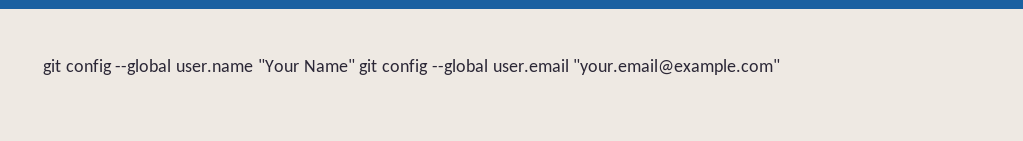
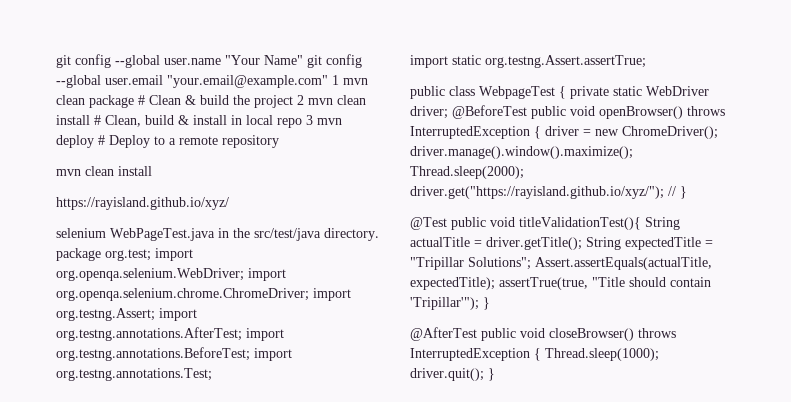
- git config --global user.name "Your Name" git config --global user.email "your.email@example.com"
+ git config --global user.name "Your Name" git config --global user.email "your.email@example.com" 1 mvn clean package # Clean & build the project 2 mvn clean install # Clean, build & install in local repo 3 mvn deploy # Deploy to a remote repository
+ mvn clean install
+ https://rayisland.github.io/xyz/
+ selenium WebPageTest.java in the src/test/java directory. package org.test; import org.openqa.selenium.WebDriver; import org.openqa.selenium.chrome.ChromeDriver; import org.testng.Assert; import org.testng.annotations.AfterTest; import org.testng.annotations.BeforeTest; import org.testng.annotations.Test;
+ import static org.testng.Assert.assertTrue;
+ public class WebpageTest { private static WebDriver driver; @BeforeTest public void openBrowser() throws InterruptedException { driver = new ChromeDriver(); driver.manage().window().maximize(); Thread.sleep(2000); driver.get("https://rayisland.github.io/xyz/"); // }
+ @Test public void titleValidationTest(){ String actualTitle = driver.getTitle(); String expectedTitle = "Tripillar Solutions"; Assert.assertEquals(actualTitle, expectedTitle); assertTrue(true, "Title should contain 'Tripillar'"); }
+ @AfterTest public void closeBrowser() throws InterruptedException { Thread.sleep(1000); driver.quit(); }

